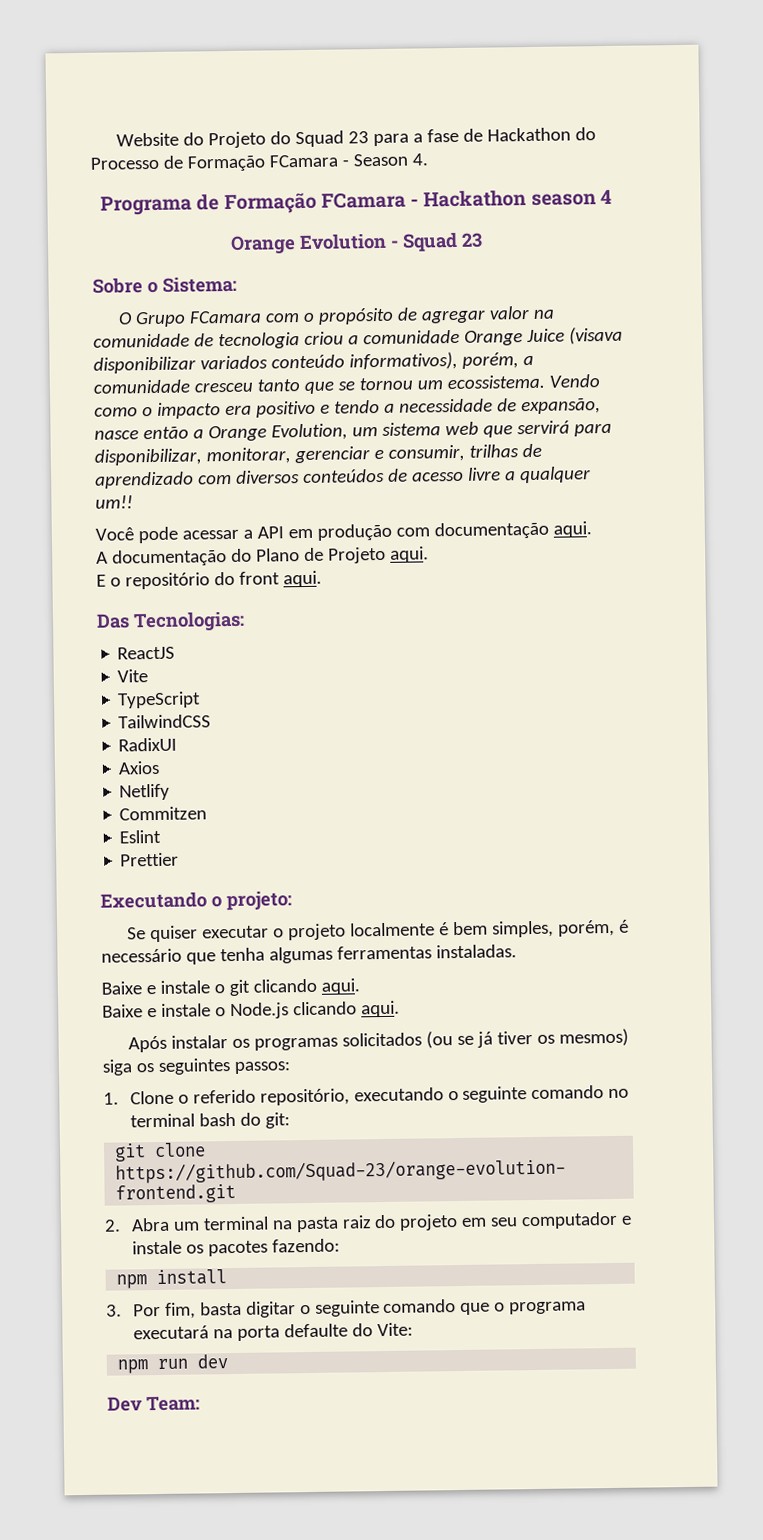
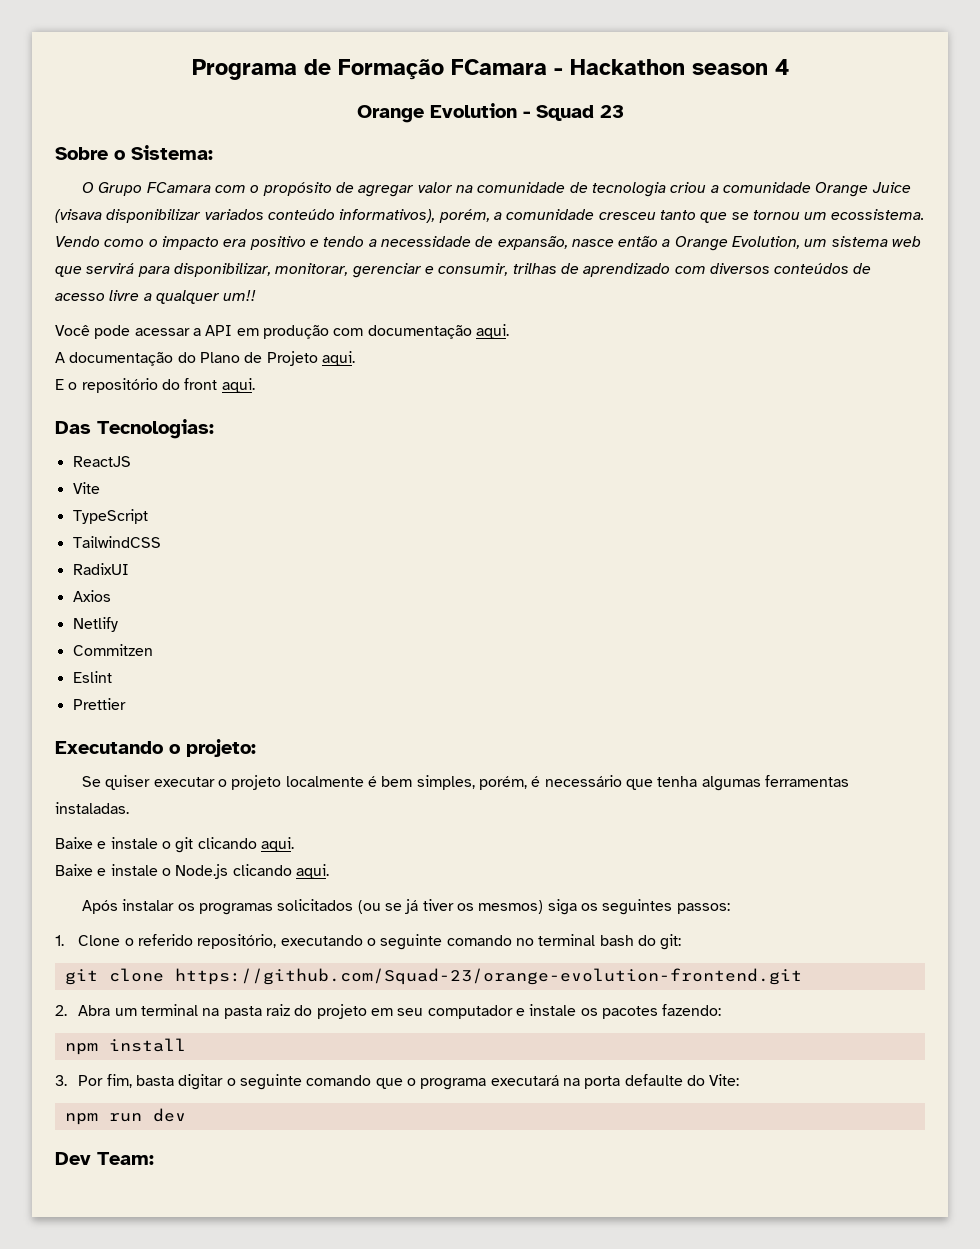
- Website do Projeto do Squad 23 para a fase de Hackathon do Processo de Formação FCamara - Season 4.

